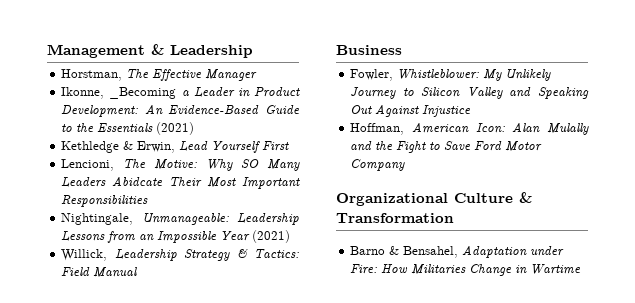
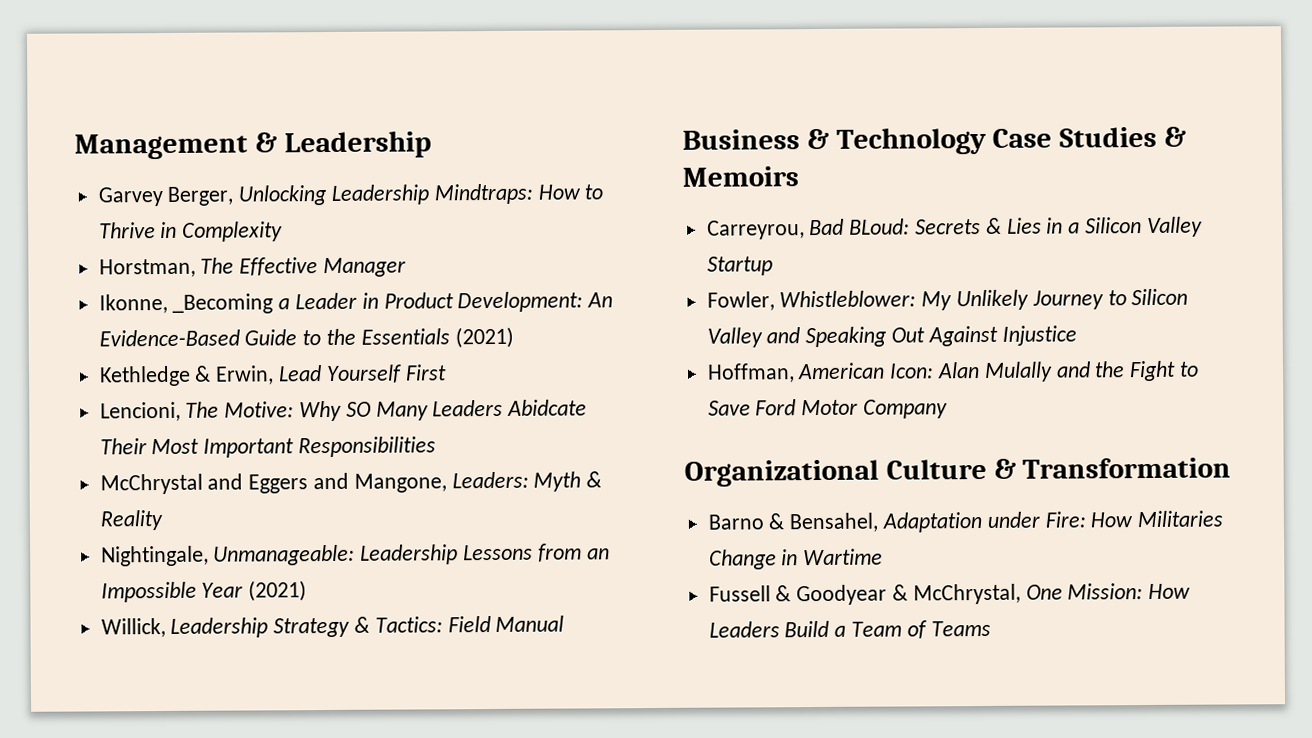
+ Garvey Berger, Unlocking Leadership Mindtraps: How to Thrive in Complexity
+ McChrystal and Eggers and Mangone, Leaders: Myth & Reality
- Business
+ Business & Technology Case Studies & Memoirs
+ Carreyrou, Bad BLoud: Secrets & Lies in a Silicon Valley Startup
+ Fussell & Goodyear & McChrystal, One Mission: How Leaders Build a Team of Teams

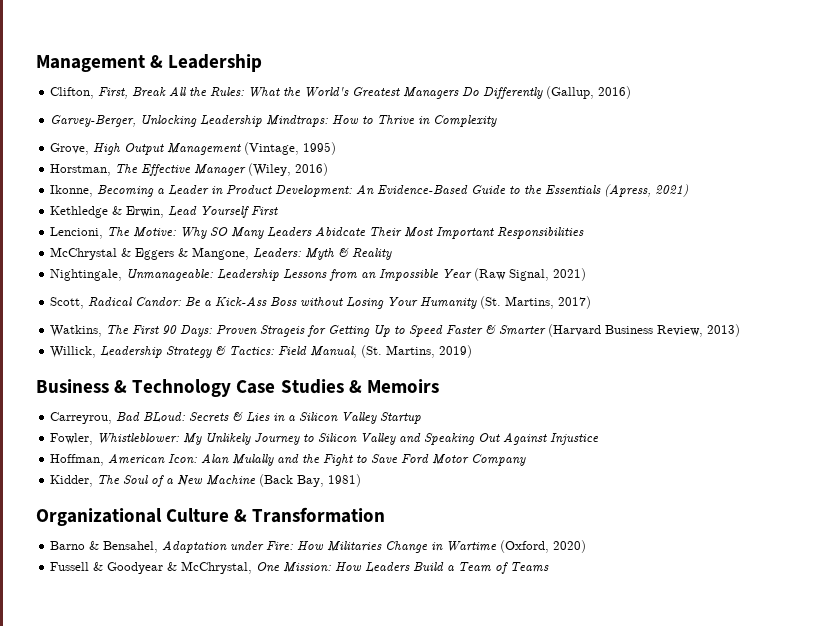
- Garvey Berger, Unlocking Leadership Mindtraps: How to Thrive in Complexity
+ Clifton, First, Break All the Rules: What the World's Greatest Managers Do Differently (Gallup, 2016)
+ Garvey-Berger, Unlocking Leadership Mindtraps: How to Thrive in Complexity
+ Grove, High Output Management (Vintage, 1995)
- Horstman, The Effective Manager
+ Horstman, The Effective Manager (Wiley, 2016)
- Ikonne, _Becoming a Leader in Product Development: An Evidence-Based Guide to the Essentials (2021)
+ Ikonne, Becoming a Leader in Product Development: An Evidence-Based Guide to the Essentials (Apress, 2021)
- McChrystal and Eggers and Mangone, Leaders: Myth & Reality
+ McChrystal & Eggers & Mangone, Leaders: Myth & Reality
- Nightingale, Unmanageable: Leadership Lessons from an Impossible Year (2021)
+ Nightingale, Unmanageable: Leadership Lessons from an Impossible Year (Raw Signal, 2021)
+ Scott, Radical Candor: Be a Kick-Ass Boss without Losing Your Humanity (St. Martins, 2017)
+ Watkins, The First 90 Days: Proven Strageis for Getting Up to Speed Faster & Smarter (Harvard Business Review, 2013)
- Willick, Leadership Strategy & Tactics: Field Manual
+ Willick, Leadership Strategy & Tactics: Field Manual, (St. Martins, 2019)
+ Kidder, The Soul of a New Machine (Back Bay, 1981)
- Barno & Bensahel, Adaptation under Fire: How Militaries Change in Wartime
+ Barno & Bensahel, Adaptation under Fire: How Militaries Change in Wartime (Oxford, 2020)

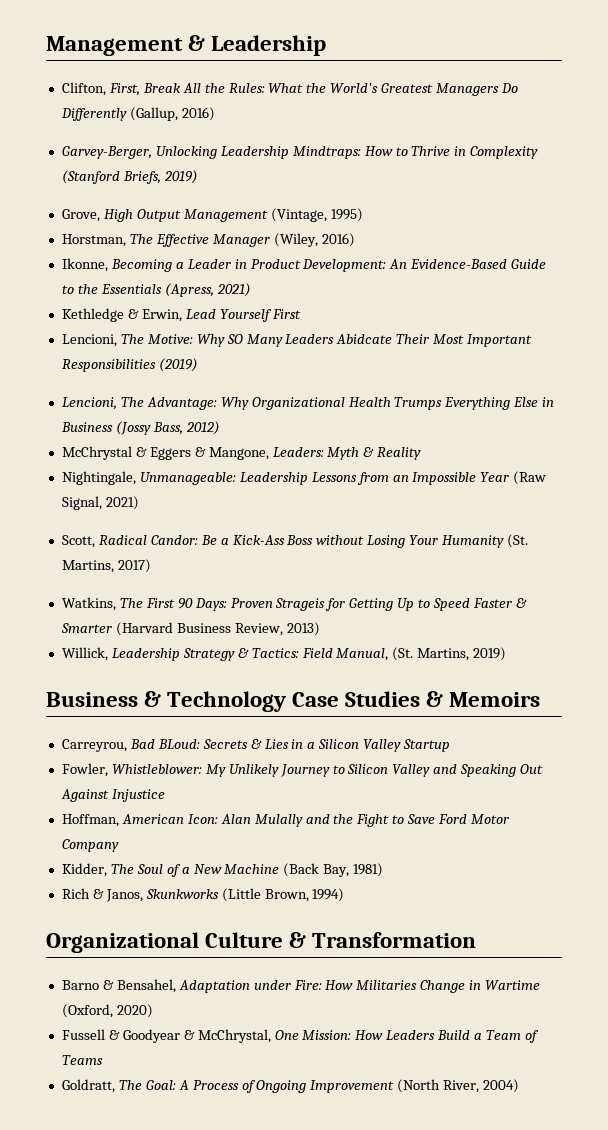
- Garvey-Berger, Unlocking Leadership Mindtraps: How to Thrive in Complexity
+ Garvey-Berger, Unlocking Leadership Mindtraps: How to Thrive in Complexity (Stanford Briefs, 2019)
- Lencioni, The Motive: Why SO Many Leaders Abidcate Their Most Important Responsibilities
+ Lencioni, The Motive: Why SO Many Leaders Abidcate Their Most Important Responsibilities (2019)
+ Lencioni, The Advantage: Why Organizational Health Trumps Everything Else in Business (Jossy Bass, 2012)
+ Rich & Janos, Skunkworks (Little Brown, 1994)
+ Goldratt, The Goal: A Process of Ongoing Improvement (North River, 2004)

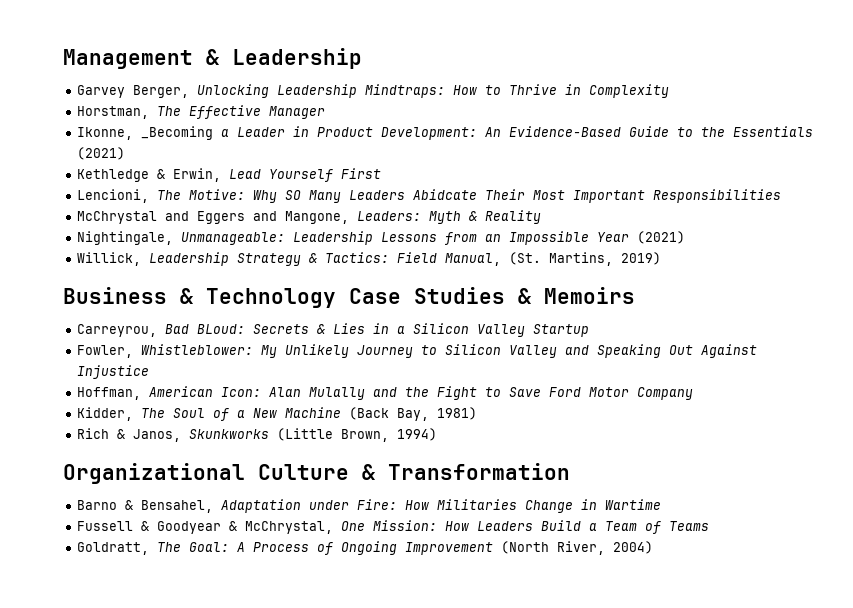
- Clifton, First, Break All the Rules: What the World's Greatest Managers Do Differently (Gallup, 2016)
- Garvey-Berger, Unlocking Leadership Mindtraps: How to Thrive in Complexity (Stanford Briefs, 2019)
- Grove, High Output Management (Vintage, 1995)
+ Garvey Berger, Unlocking Leadership Mindtraps: How to Thrive in Complexity
- Horstman, The Effective Manager (Wiley, 2016)
+ Horstman, The Effective Manager
- Ikonne, Becoming a Leader in Product Development: An Evidence-Based Guide to the Essentials (Apress, 2021)
+ Ikonne, _Becoming a Leader in Product Development: An Evidence-Based Guide to the Essentials (2021)
- Lencioni, The Motive: Why SO Many Leaders Abidcate Their Most Important Responsibilities (2019)
- Lencioni, The Advantage: Why Organizational Health Trumps Everything Else in Business (Jossy Bass, 2012)
- McChrystal & Eggers & Mangone, Leaders: Myth & Reality
+ Lencioni, The Motive: Why SO Many Leaders Abidcate Their Most Important Responsibilities
+ McChrystal and Eggers and Mangone, Leaders: Myth & Reality
- Nightingale, Unmanageable: Leadership Lessons from an Impossible Year (Raw Signal, 2021)
- Scott, Radical Candor: Be a Kick-Ass Boss without Losing Your Humanity (St. Martins, 2017)
- Watkins, The First 90 Days: Proven Strageis for Getting Up to Speed Faster & Smarter (Harvard Business Review, 2013)
+ Nightingale, Unmanageable: Leadership Lessons from an Impossible Year (2021)
- Barno & Bensahel, Adaptation under Fire: How Militaries Change in Wartime (Oxford, 2020)
+ Barno & Bensahel, Adaptation under Fire: How Militaries Change in Wartime

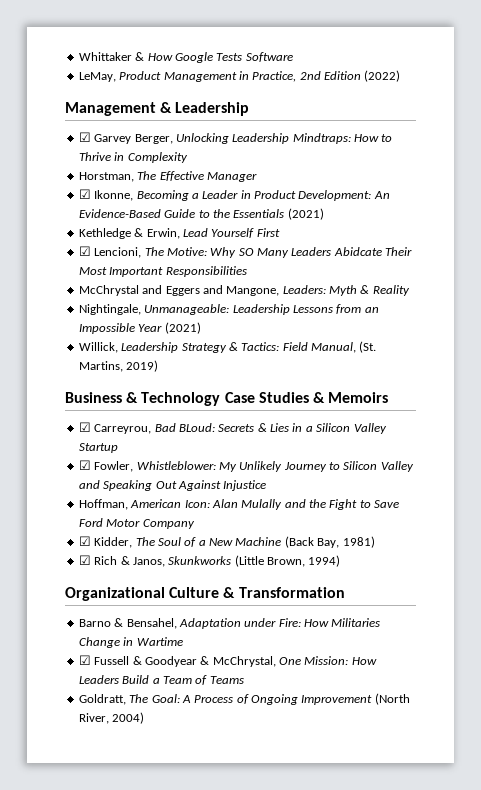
+ Whittaker & How Google Tests Software
+ LeMay, Product Management in Practice, 2nd Edition (2022)
- Garvey Berger, Unlocking Leadership Mindtraps: How to Thrive in Complexity
+ ☑ Garvey Berger, Unlocking Leadership Mindtraps: How to Thrive in Complexity
- Ikonne, _Becoming a Leader in Product Development: An Evidence-Based Guide to the Essentials (2021)
+ ☑ Ikonne, Becoming a Leader in Product Development: An Evidence-Based Guide to the Essentials (2021)
- Lencioni, The Motive: Why SO Many Leaders Abidcate Their Most Important Responsibilities
+ ☑ Lencioni, The Motive: Why SO Many Leaders Abidcate Their Most Important Responsibilities
- Carreyrou, Bad BLoud: Secrets & Lies in a Silicon Valley Startup
+ ☑ Carreyrou, Bad BLoud: Secrets & Lies in a Silicon Valley Startup
- Fowler, Whistleblower: My Unlikely Journey to Silicon Valley and Speaking Out Against Injustice
+ ☑ Fowler, Whistleblower: My Unlikely Journey to Silicon Valley and Speaking Out Against Injustice
- Kidder, The Soul of a New Machine (Back Bay, 1981)
+ ☑ Kidder, The Soul of a New Machine (Back Bay, 1981)
- Rich & Janos, Skunkworks (Little Brown, 1994)
+ ☑ Rich & Janos, Skunkworks (Little Brown, 1994)
- Fussell & Goodyear & McChrystal, One Mission: How Leaders Build a Team of Teams
+ ☑ Fussell & Goodyear & McChrystal, One Mission: How Leaders Build a Team of Teams

